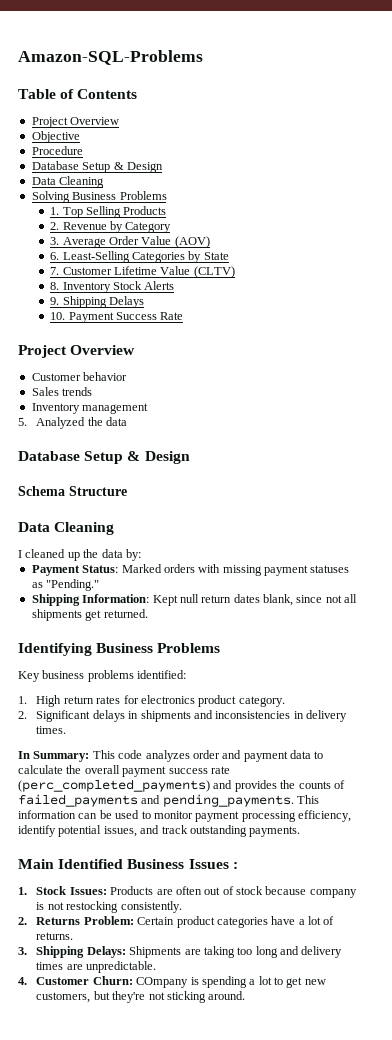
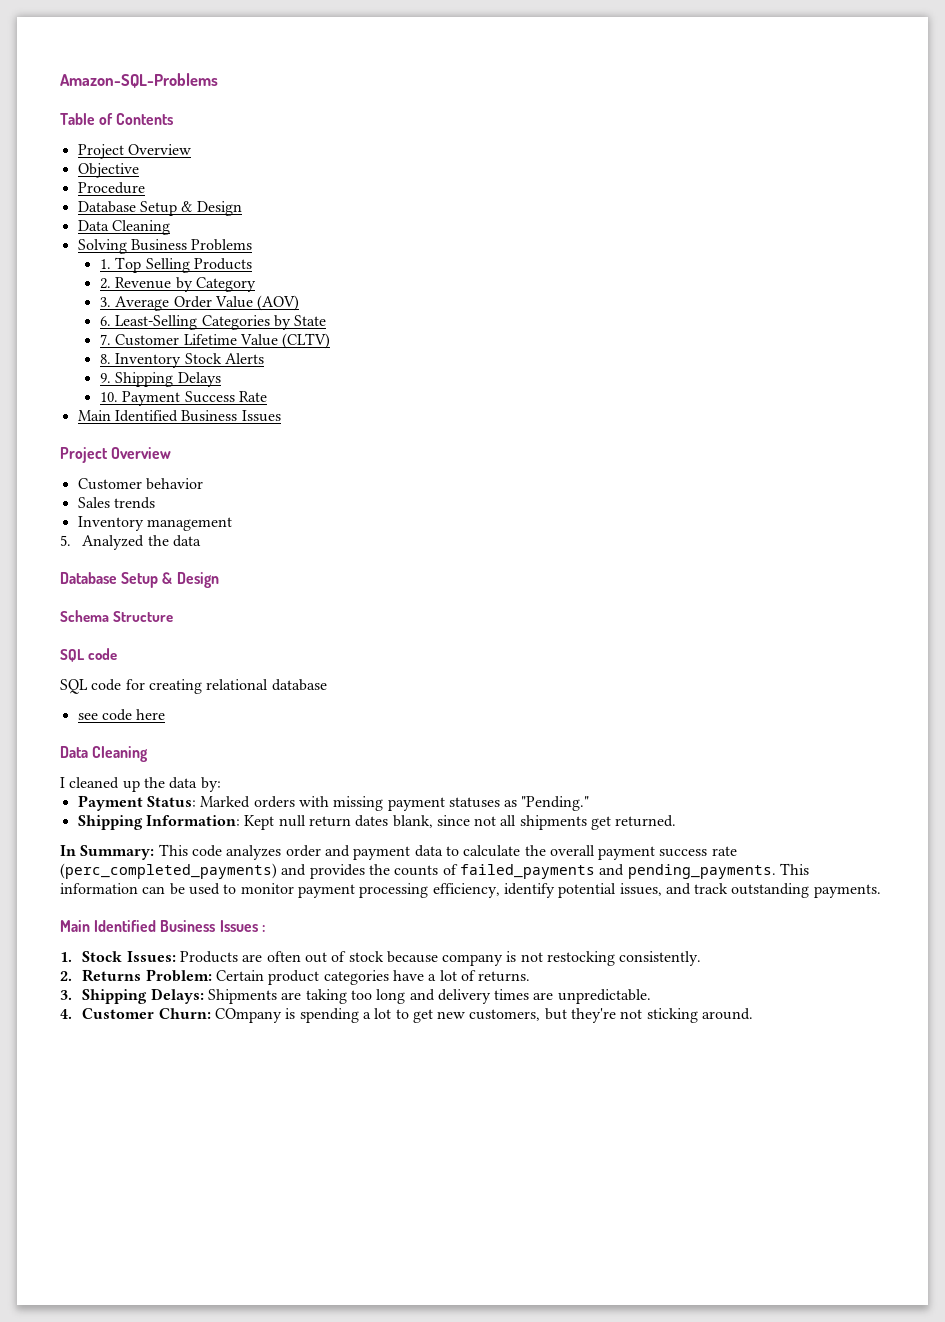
  10. Payment Success Rate
+ Main Identified Business Issues
  Schema Structure
+ SQL code
+ SQL code for creating relational database
+ see code here
- Identifying Business Problems
- Key business problems identified:
- 1. High return rates for electronics product category.
- 2. Significant delays in shipments and inconsistencies in delivery times.

